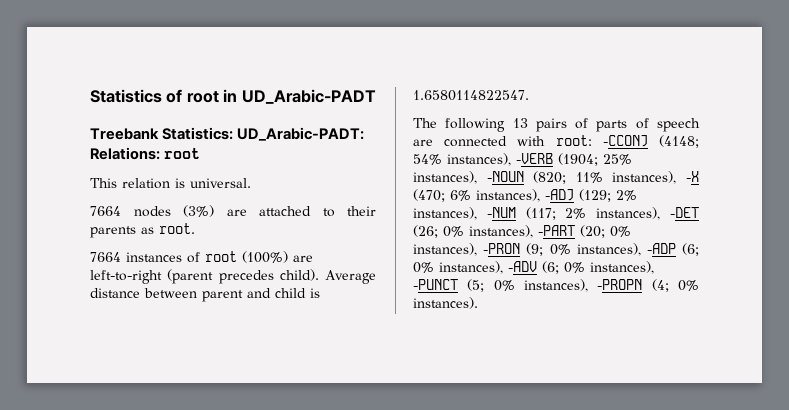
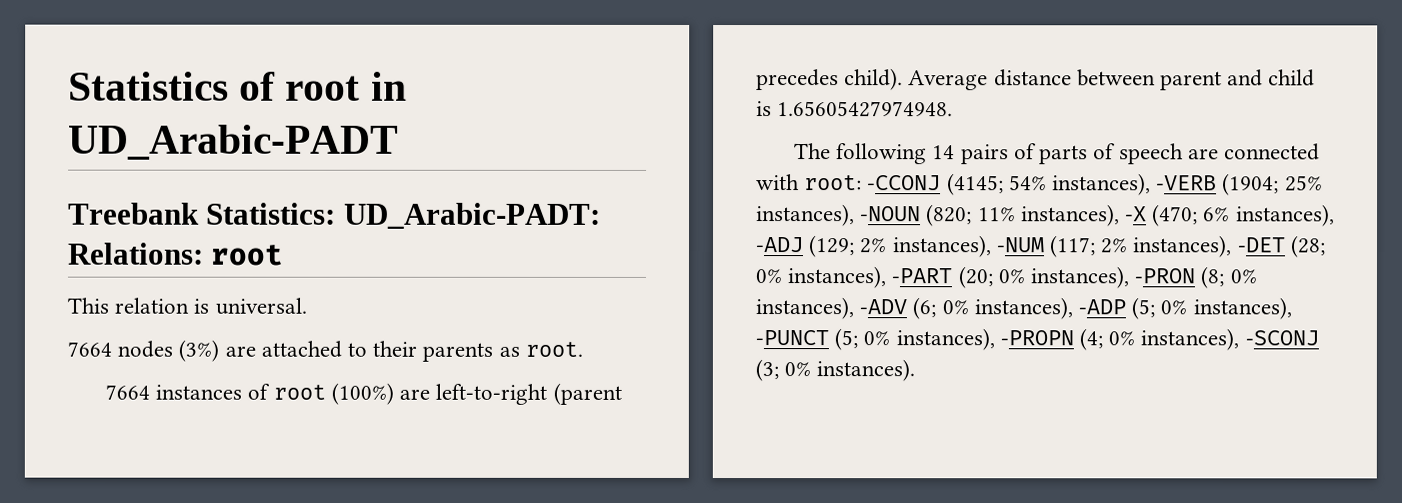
- Average distance between parent and child is 1.6580114822547.
+ Average distance between parent and child is 1.65605427974948.
- The following 13 pairs of parts of speech are connected with root: -CCONJ (4148; 54% instances), -VERB (1904; 25% instances), -NOUN (820; 11% instances), -X (470; 6% instances), -ADJ (129; 2% instances), -NUM (117; 2% instances), -DET (26; 0% instances), -PART (20; 0% instances), -PRON (9; 0% instances), -ADP (6; 0% instances), -ADV (6; 0% instances), -PUNCT (5; 0% instances), -PROPN (4; 0% instances).
+ The following 14 pairs of parts of speech are connected with root: -CCONJ (4145; 54% instances), -VERB (1904; 25% instances), -NOUN (820; 11% instances), -X (470; 6% instances), -ADJ (129; 2% instances), -NUM (117; 2% instances), -DET (28; 0% instances), -PART (20; 0% instances), -PRON (8; 0% instances), -ADV (6; 0% instances), -ADP (5; 0% instances), -PUNCT (5; 0% instances), -PROPN (4; 0% instances), -SCONJ (3; 0% instances).

